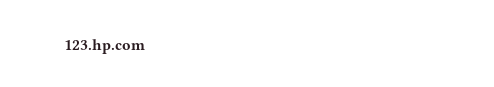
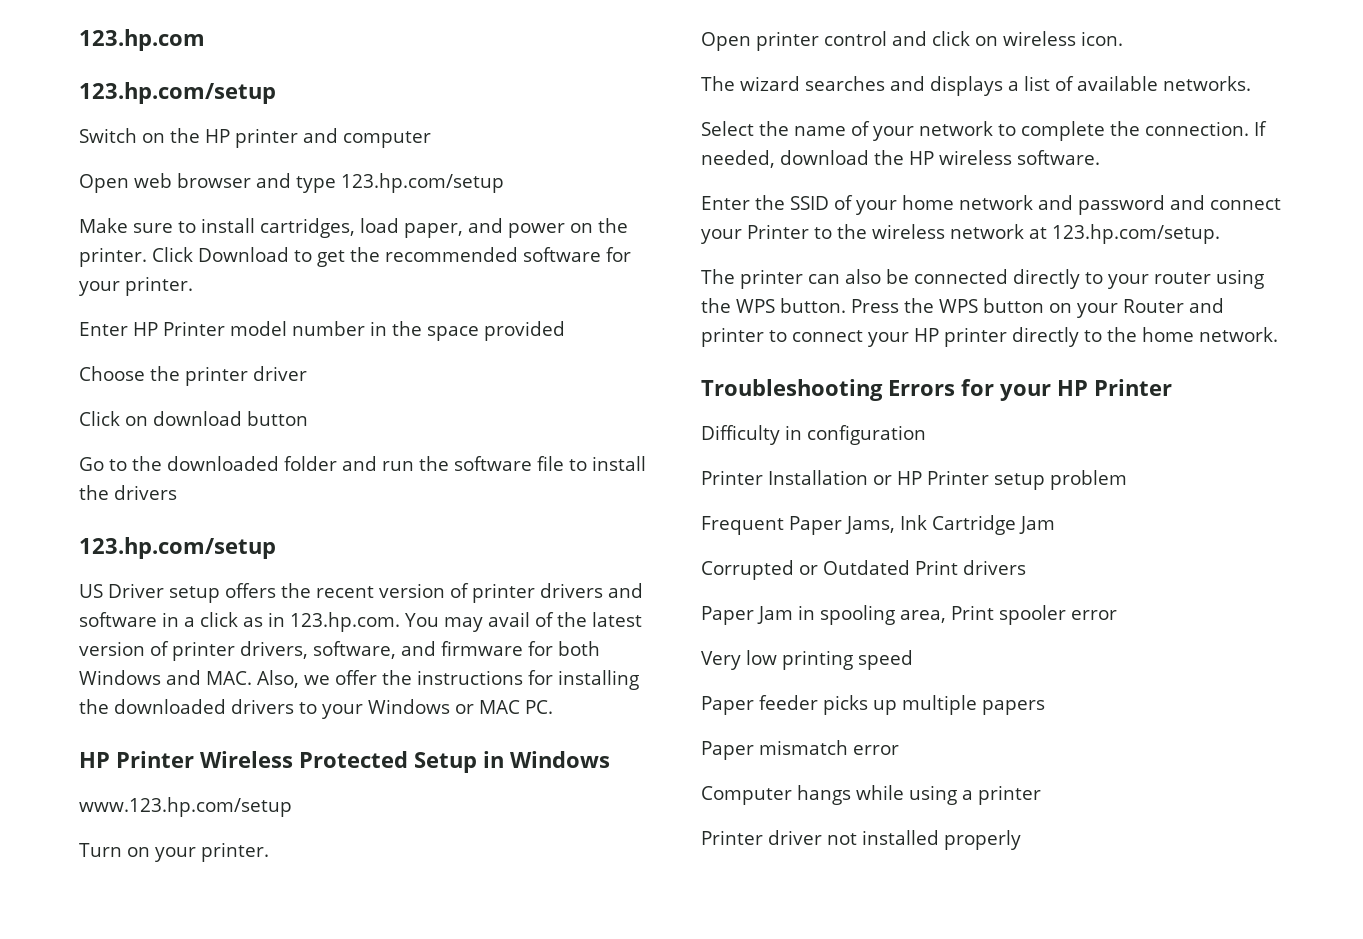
  123.hp.com
+ 123.hp.com/setup
+ Switch on the HP printer and computer
+ Open web browser and type 123.hp.com/setup
+ Make sure to install cartridges, load paper, and power on the printer. Click Download to get the recommended software for your printer.
+ Enter HP Printer model number in the space provided
+ Choose the printer driver
+ Click on download button
+ Go to the downloaded folder and run the software file to install the drivers
+ 123.hp.com/setup
+ US Driver setup offers the recent version of printer drivers and software in a click as in 123.hp.com. You may avail of the latest version of printer drivers, software, and firmware for both Windows and MAC. Also, we offer the instructions for installing the downloaded drivers to your Windows or MAC PC.
+ HP Printer Wireless Protected Setup in Windows
+ www.123.hp.com/setup
+ Turn on your printer.
+ Open printer control and click on wireless icon.
+ The wizard searches and displays a list of available networks.
+ Select the name of your network to complete the connection. If needed, download the HP wireless software.
+ Enter the SSID of your home network and password and connect your Printer to the wireless network at 123.hp.com/setup.
+ The printer can also be connected directly to your router using the WPS button. Press the WPS button on your Router and printer to connect your HP printer directly to the home network.
+ Troubleshooting Errors for your HP Printer
+ Difficulty in configuration
+ Printer Installation or HP Printer setup problem
+ Frequent Paper Jams, Ink Cartridge Jam
+ Corrupted or Outdated Print drivers
+ Paper Jam in spooling area, Print spooler error
+ Very low printing speed
+ Paper feeder picks up multiple papers
+ Paper mismatch error
+ Computer hangs while using a printer
+ Printer driver not installed properly

